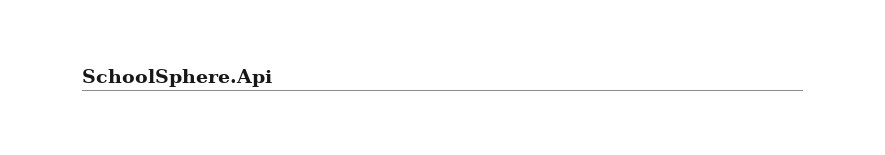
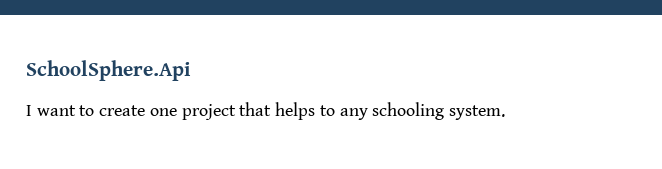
+ I want to create one project that helps to any schooling system.

